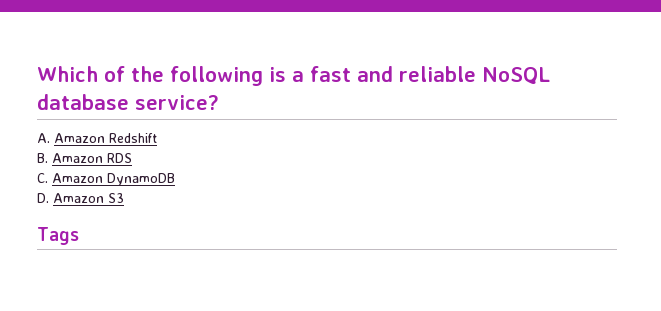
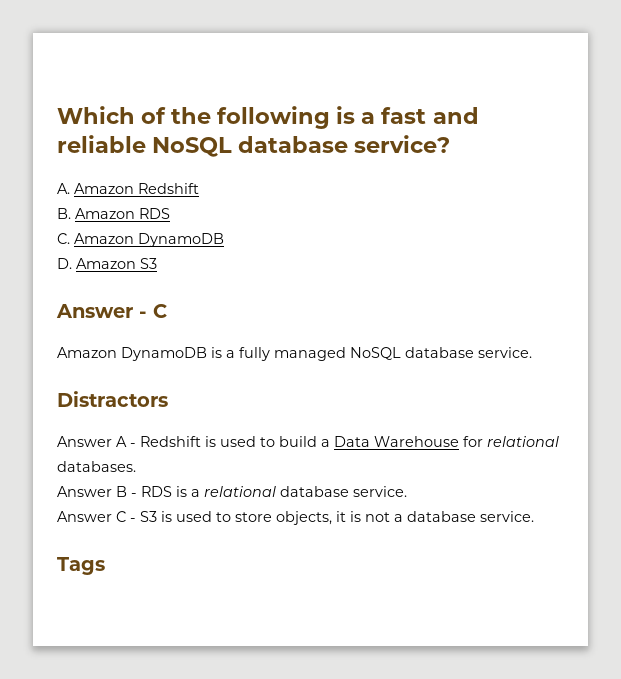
+ Answer - C
+ Amazon DynamoDB is a fully managed NoSQL database service.
+ Distractors
+ Answer A - Redshift is used to build a Data Warehouse for relational databases.
+ Answer B - RDS is a relational database service.
+ Answer C - S3 is used to store objects, it is not a database service.

